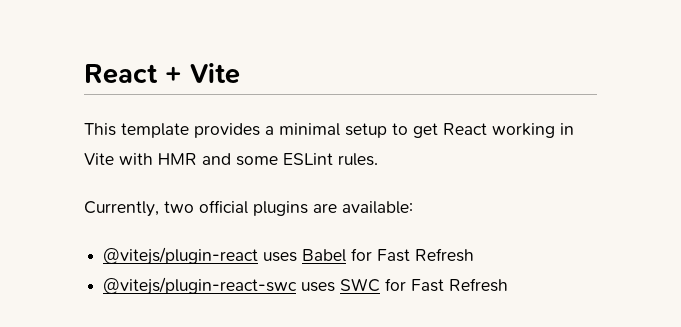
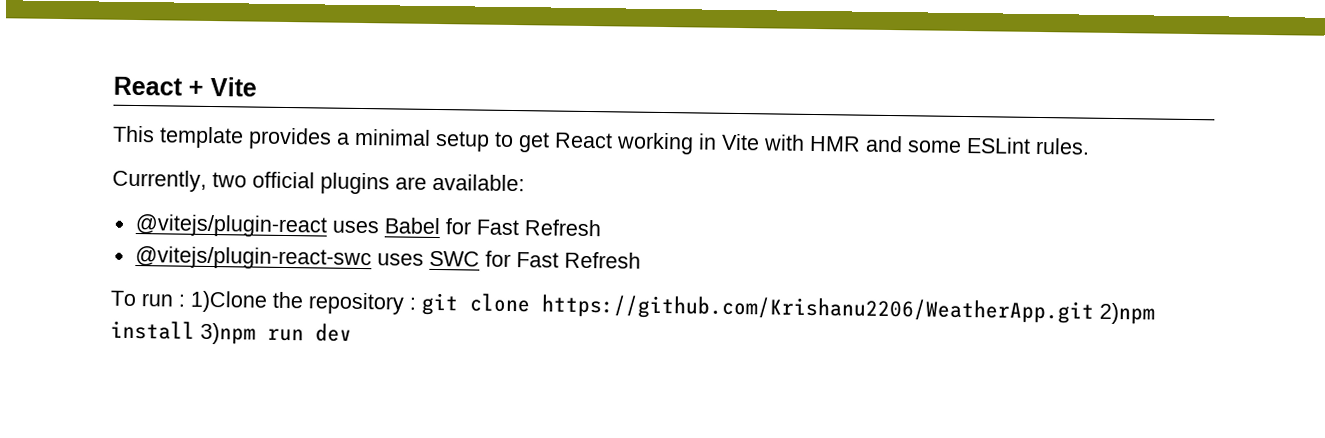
+ To run : 1)Clone the repository : git clone https://github.com/Krishanu2206/WeatherApp.git 2)npm install 3)npm run dev

